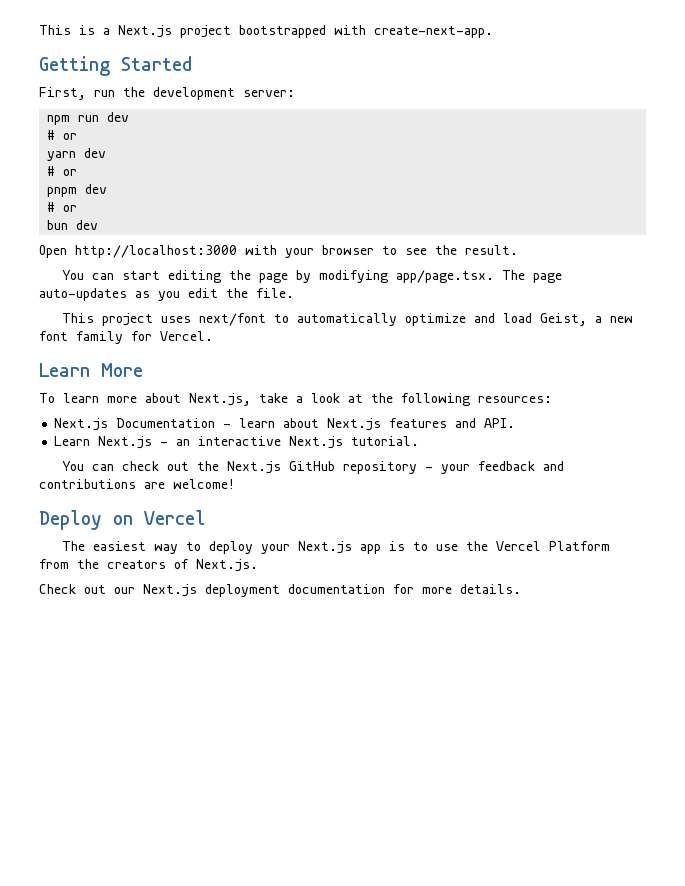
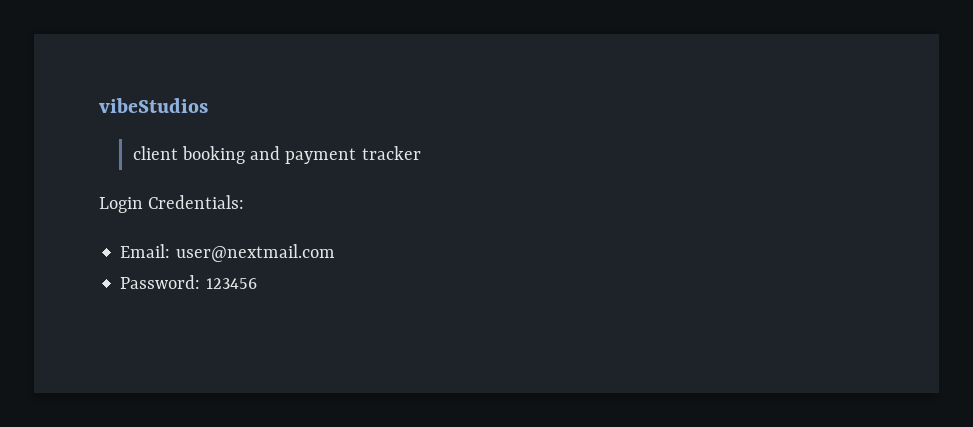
- This is a Next.js project bootstrapped with create-next-app.
- Getting Started
- First, run the development server:
- npm run dev
- # or
- yarn dev
- # or
- pnpm dev
- # or
- bun dev
- Open http://localhost:3000 with your browser to see the result.
- You can start editing the page by modifying app/page.tsx. The page auto-updates as you edit the file.
- This project uses next/font to automatically optimize and load Geist, a new font family for Vercel.
- Learn More
- To learn more about Next.js, take a look at the following resources:
- Next.js Documentation - learn about Next.js features and API.
- Learn Next.js - an interactive Next.js tutorial.
- You can check out the Next.js GitHub repository - your feedback and contributions are welcome!
- Deploy on Vercel
- The easiest way to deploy your Next.js app is to use the Vercel Platform from the creators of Next.js.
- Check out our Next.js deployment documentation for more details.
+ vibeStudios
+ client booking and payment tracker
+ Login Credentials:
+ Email: user@nextmail.com
+ Password: 123456

